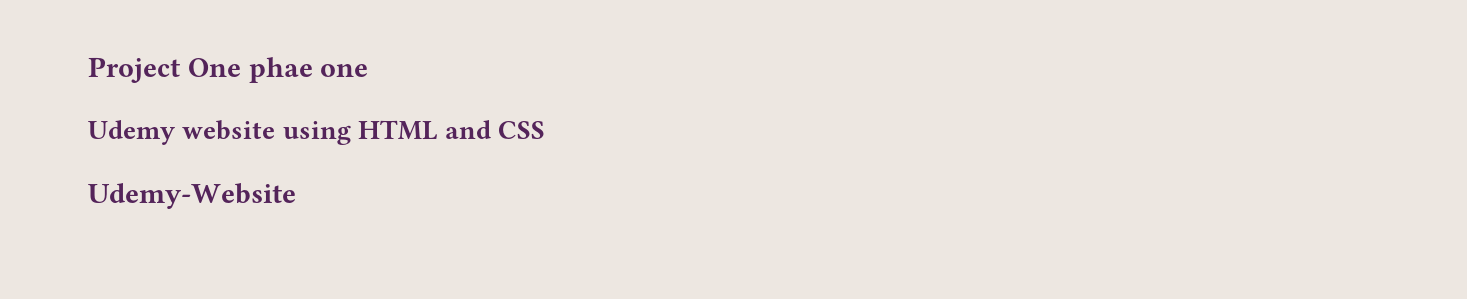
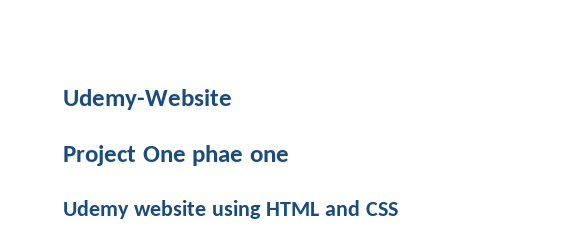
+ Udemy-Website
- Udemy-Website

